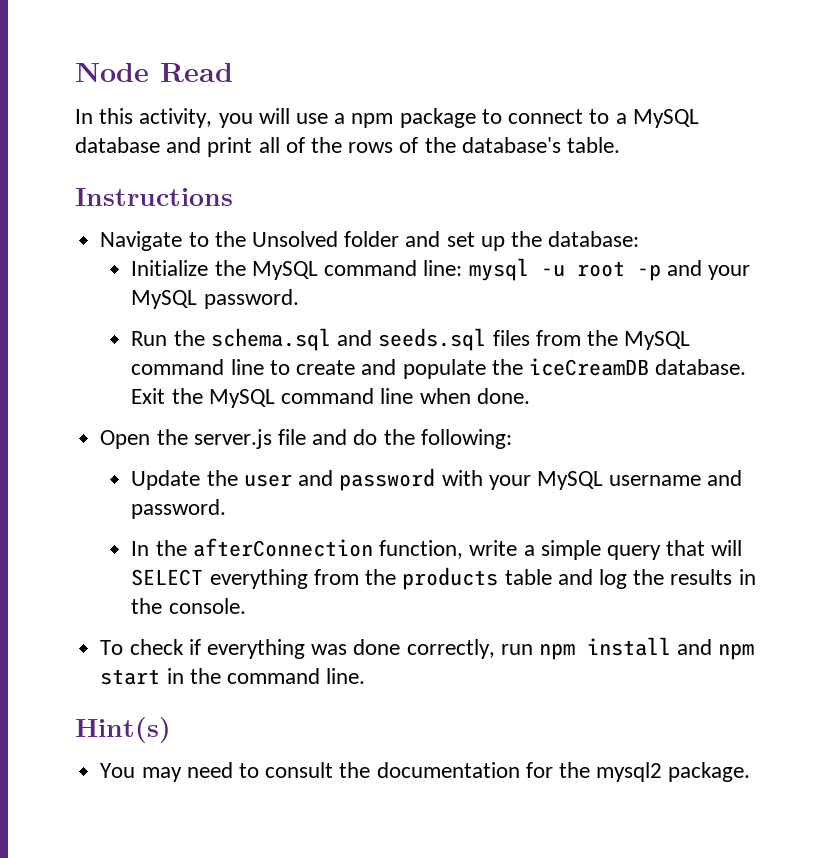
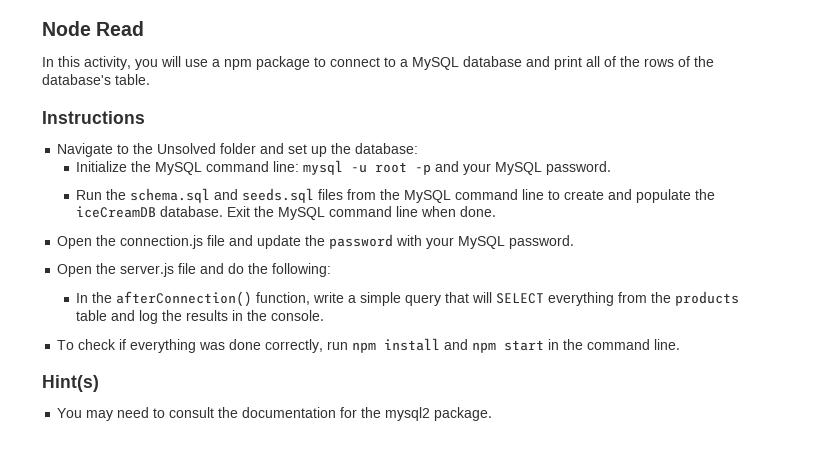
+ Open the connection.js file and update the password with your MySQL password.
- Update the user and password with your MySQL username and password.
- In the afterConnection function, write a simple query that will SELECT everything from the products table and log the results in the console.
+ In the afterConnection() function, write a simple query that will SELECT everything from the products table and log the results in the console.

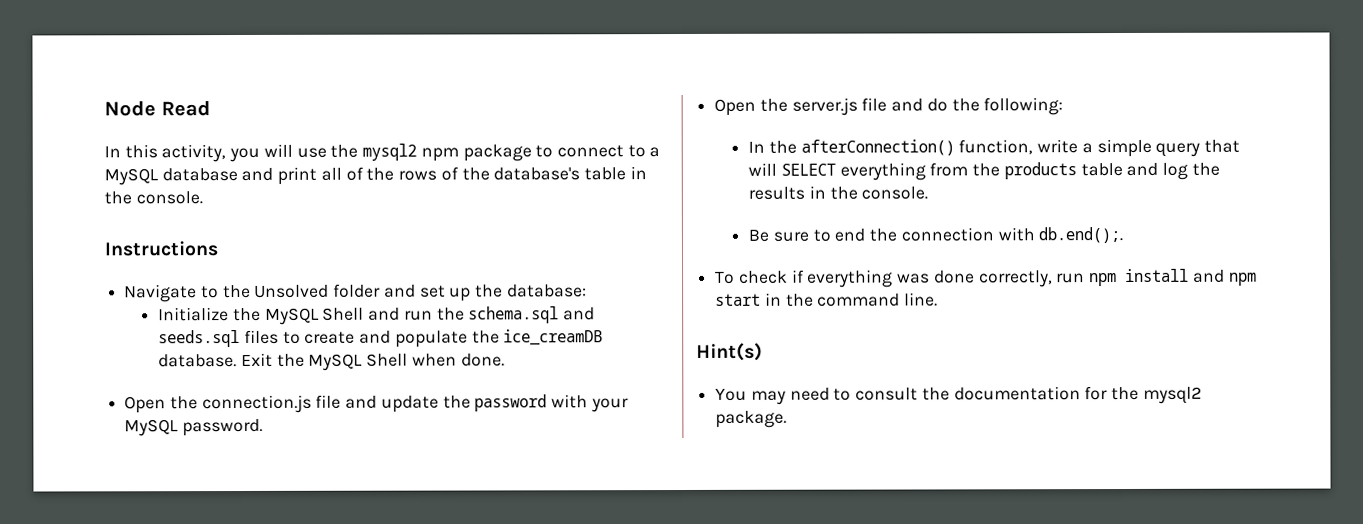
- In this activity, you will use a npm package to connect to a MySQL database and print all of the rows of the database's table.
+ In this activity, you will use the mysql2 npm package to connect to a MySQL database and print all of the rows of the database's table in the console.
- Initialize the MySQL command line: mysql -u root -p and your MySQL password.
- Run the schema.sql and seeds.sql files from the MySQL command line to create and populate the iceCreamDB database.
+ Initialize the MySQL Shell and run the schema.sql and seeds.sql files to create and populate the ice_creamDB database.
- Exit the MySQL command line when done.
+ Exit the MySQL Shell when done.
+ Be sure to end the connection with db.end();.

